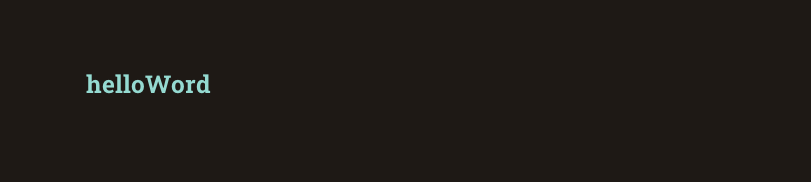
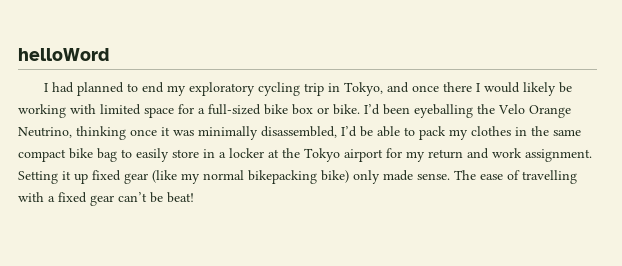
+ I had planned to end my exploratory cycling trip in Tokyo, and once there I would likely be working with limited space for a full-sized bike box or bike. I’d been eyeballing the Velo Orange Neutrino, thinking once it was minimally disassembled, I’d be able to pack my clothes in the same compact bike bag to easily store in a locker at the Tokyo airport for my return and work assignment. Setting it up fixed gear (like my normal bikepacking bike) only made sense. The ease of travelling with a fixed gear can’t be beat!

